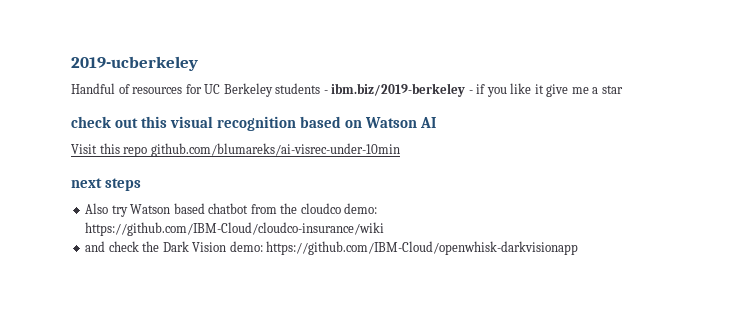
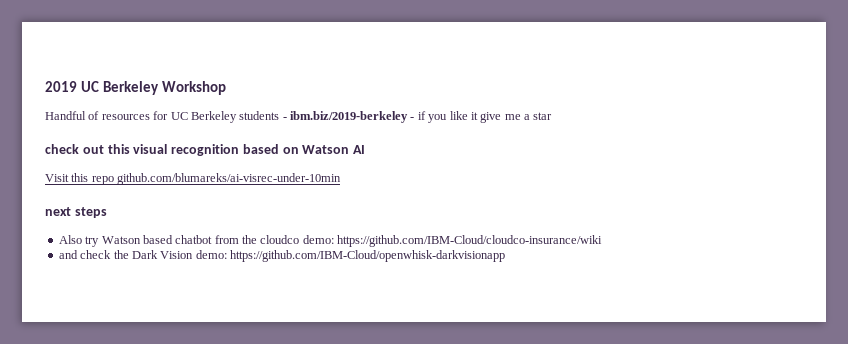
- 2019-ucberkeley
+ 2019 UC Berkeley Workshop

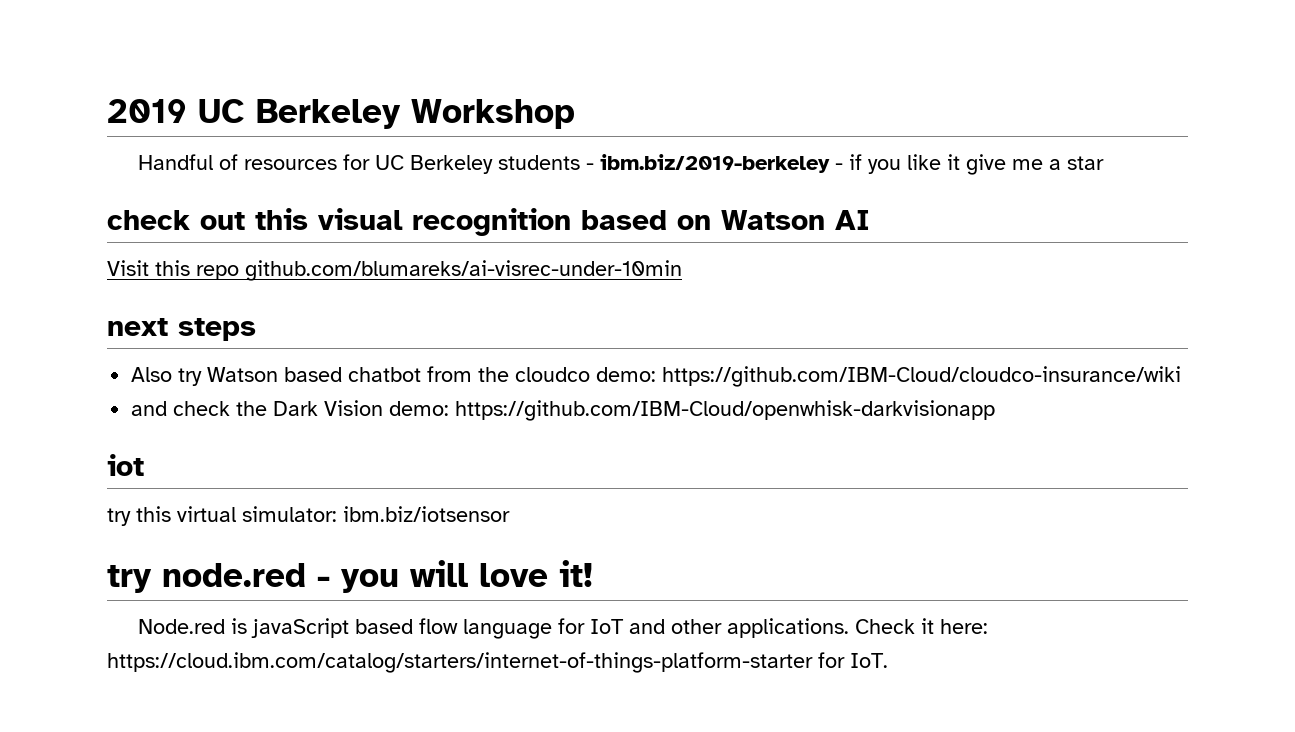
+ iot
+ try this virtual simulator: ibm.biz/iotsensor
+ try node.red - you will love it!
+ Node.red is javaScript based flow language for IoT and other applications. Check it here: https://cloud.ibm.com/catalog/starters/internet-of-things-platform-starter for IoT.

